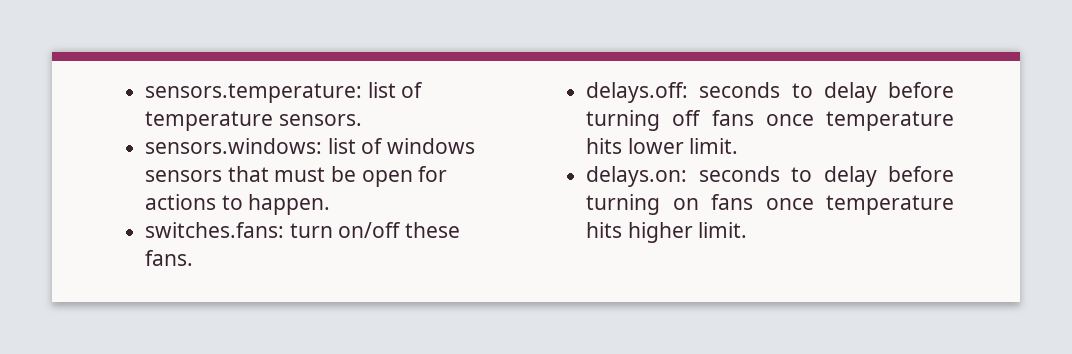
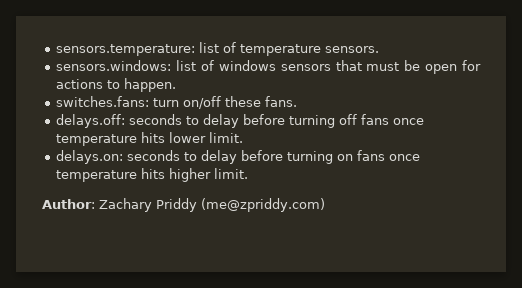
+ Author: Zachary Priddy (me@zpriddy.com)

